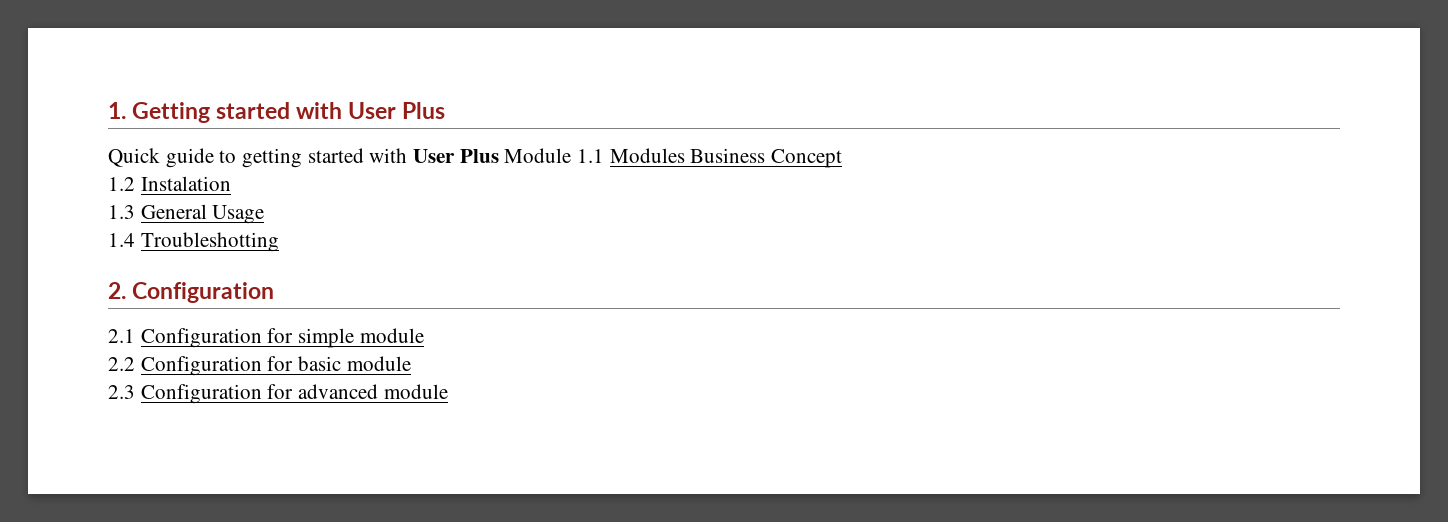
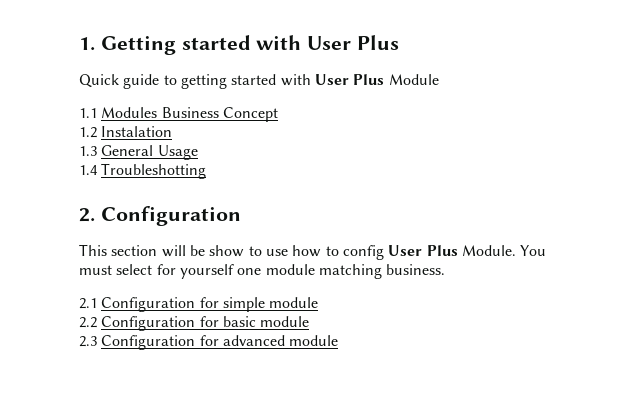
- Quick guide to getting started with User Plus Module 1.1 Modules Business Concept
+ Quick guide to getting started with User Plus Module
+ 1.1 Modules Business Concept
+ This section will be show to use how to config User Plus Module. You must select for yourself one module matching business.

